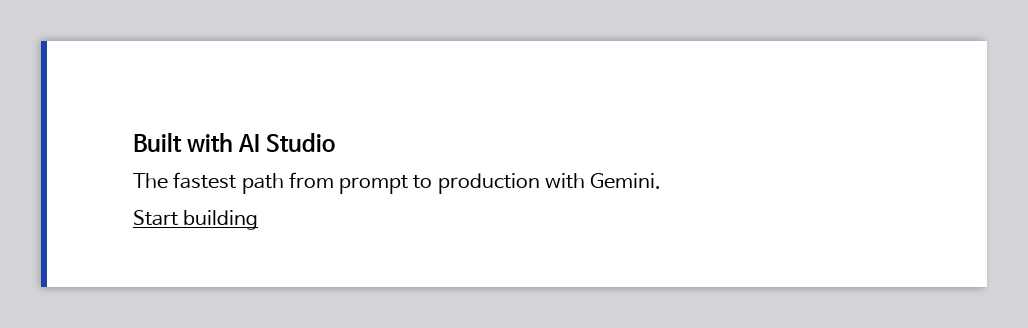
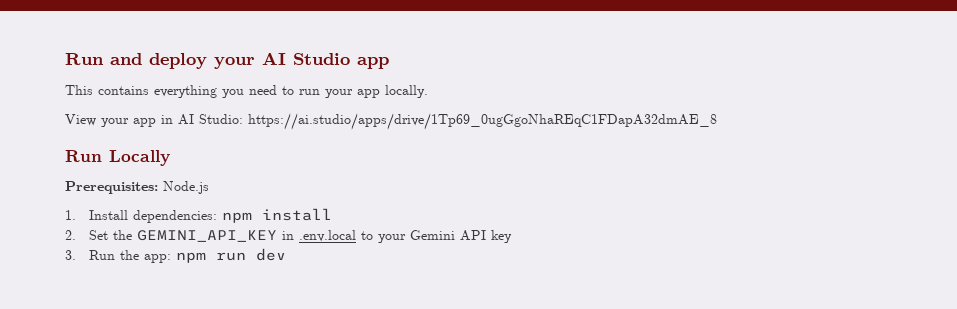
- Built with AI Studio
- The fastest path from prompt to production with Gemini.
- Start building
+ Run and deploy your AI Studio app
+ This contains everything you need to run your app locally.
+ View your app in AI Studio: https://ai.studio/apps/drive/1Tp69_0ugGgoNhaREqC1FDapA32dmAE_8
+ Run Locally
+ Prerequisites: Node.js
+ 1. Install dependencies: npm install
+ 2. Set the GEMINI_API_KEY in .env.local to your Gemini API key
+ 3. Run the app: npm run dev

